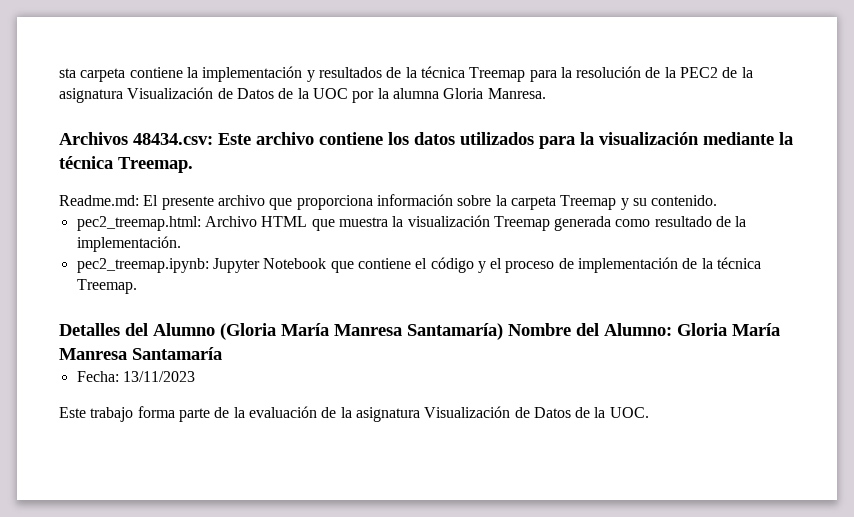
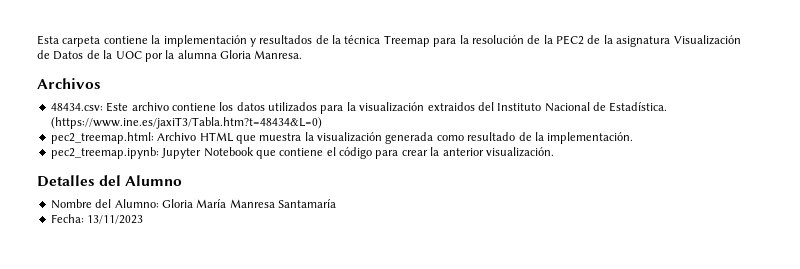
- sta carpeta contiene la implementación y resultados de la técnica Treemap para la resolución de la PEC2 de la asignatura Visualización de Datos de la UOC por la alumna Gloria Manresa.
+ Esta carpeta contiene la implementación y resultados de la técnica Treemap para la resolución de la PEC2 de la asignatura Visualización de Datos de la UOC por la alumna Gloria Manresa.
- Archivos 48434.csv: Este archivo contiene los datos utilizados para la visualización mediante la técnica Treemap.
- Readme.md: El presente archivo que proporciona información sobre la carpeta Treemap y su contenido.
+ Archivos
+ 48434.csv: Este archivo contiene los datos utilizados para la visualización extraidos del Instituto Nacional de Estadística. (https://www.ine.es/jaxiT3/Tabla.htm?t=48434&L=0)
- pec2_treemap.html: Archivo HTML que muestra la visualización Treemap generada como resultado de la implementación.
+ pec2_treemap.html: Archivo HTML que muestra la visualización generada como resultado de la implementación.
- pec2_treemap.ipynb: Jupyter Notebook que contiene el código y el proceso de implementación de la técnica Treemap.
+ pec2_treemap.ipynb: Jupyter Notebook que contiene el código para crear la anterior visualización.
- Detalles del Alumno (Gloria María Manresa Santamaría) Nombre del Alumno: Gloria María Manresa Santamaría
+ Detalles del Alumno
+ Nombre del Alumno: Gloria María Manresa Santamaría
- Este trabajo forma parte de la evaluación de la asignatura Visualización de Datos de la UOC.

